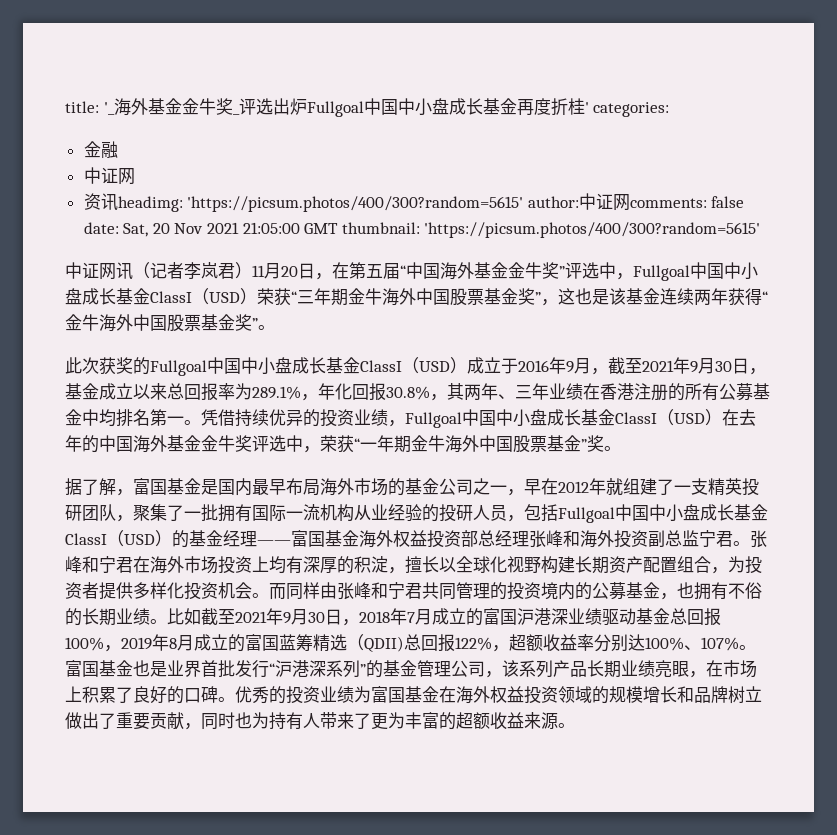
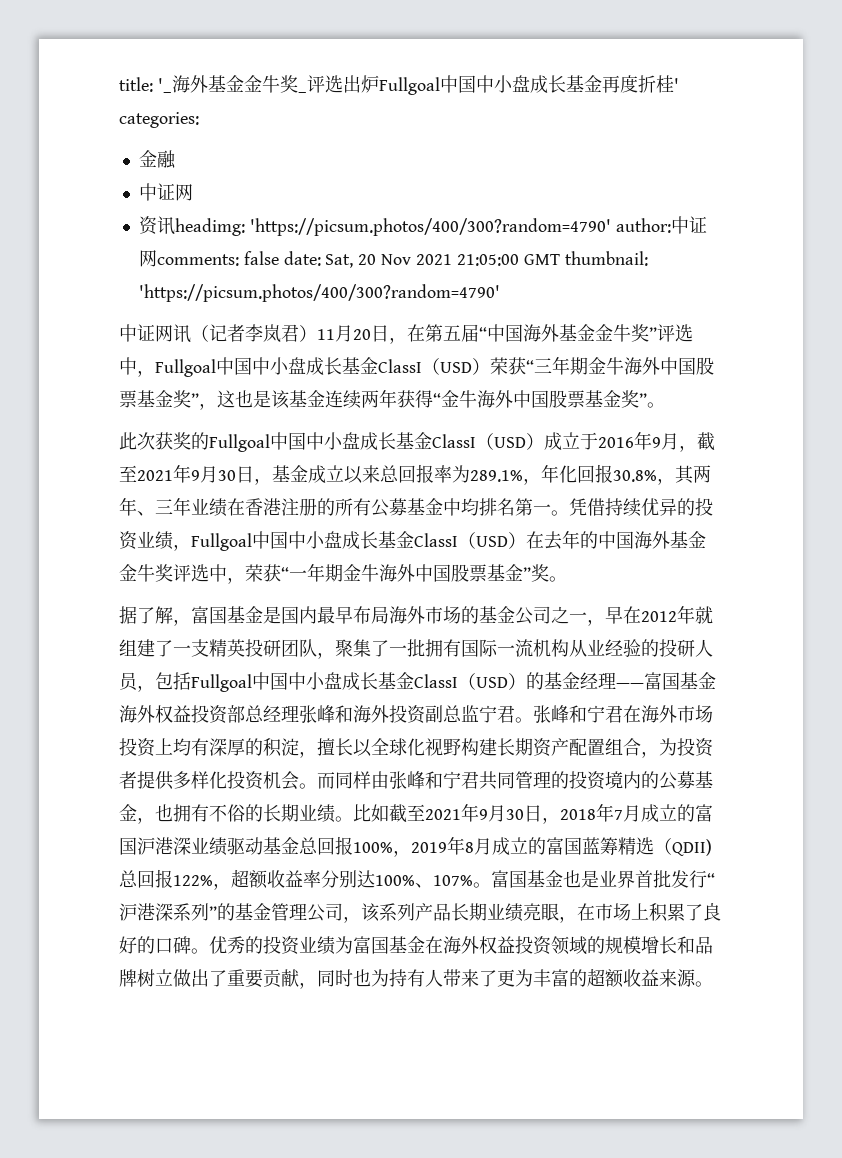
- 资讯headimg: 'https://picsum.photos/400/300?random=5615' author:中证网comments: false date: Sat, 20 Nov 2021 21:05:00 GMT thumbnail: 'https://picsum.photos/400/300?random=5615'
+ 资讯headimg: 'https://picsum.photos/400/300?random=4790' author:中证网comments: false date: Sat, 20 Nov 2021 21:05:00 GMT thumbnail: 'https://picsum.photos/400/300?random=4790'

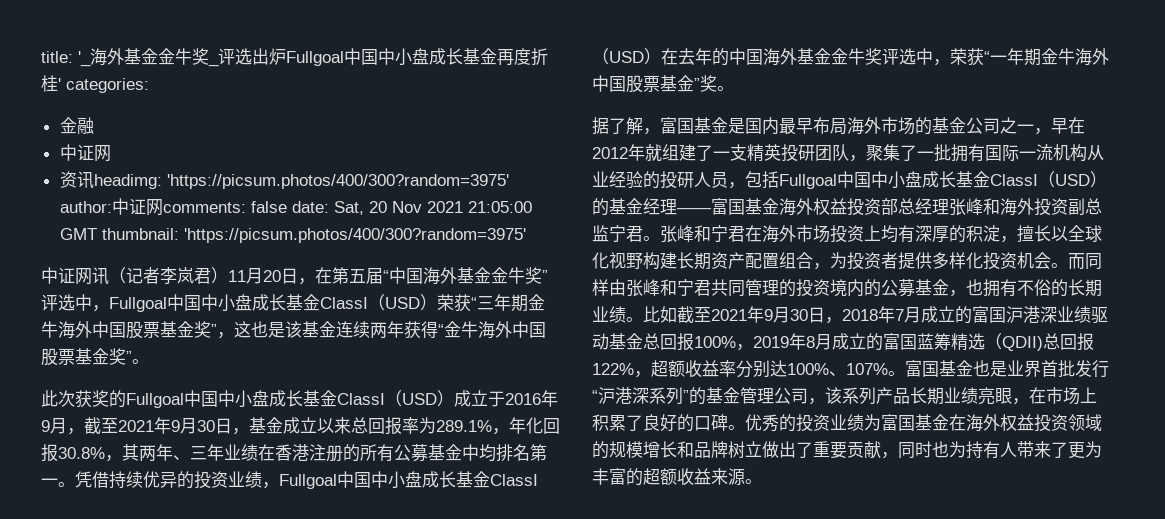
- 资讯headimg: 'https://picsum.photos/400/300?random=4790' author:中证网comments: false date: Sat, 20 Nov 2021 21:05:00 GMT thumbnail: 'https://picsum.photos/400/300?random=4790'
+ 资讯headimg: 'https://picsum.photos/400/300?random=3975' author:中证网comments: false date: Sat, 20 Nov 2021 21:05:00 GMT thumbnail: 'https://picsum.photos/400/300?random=3975'

